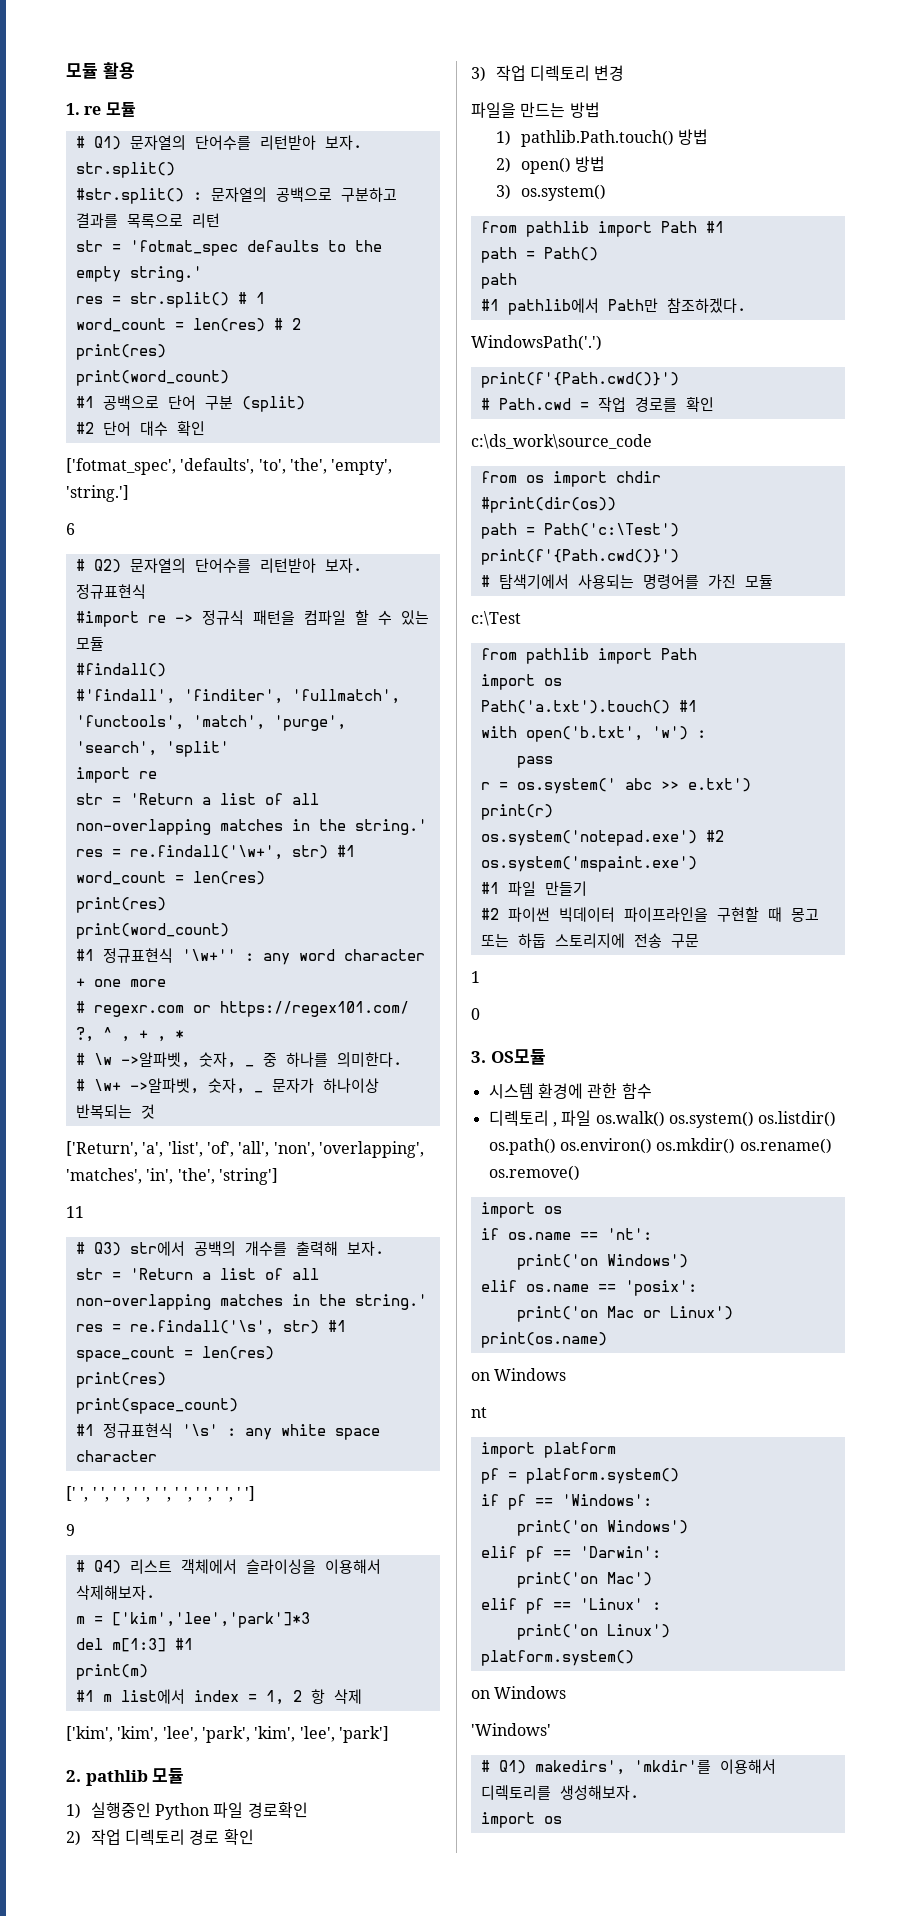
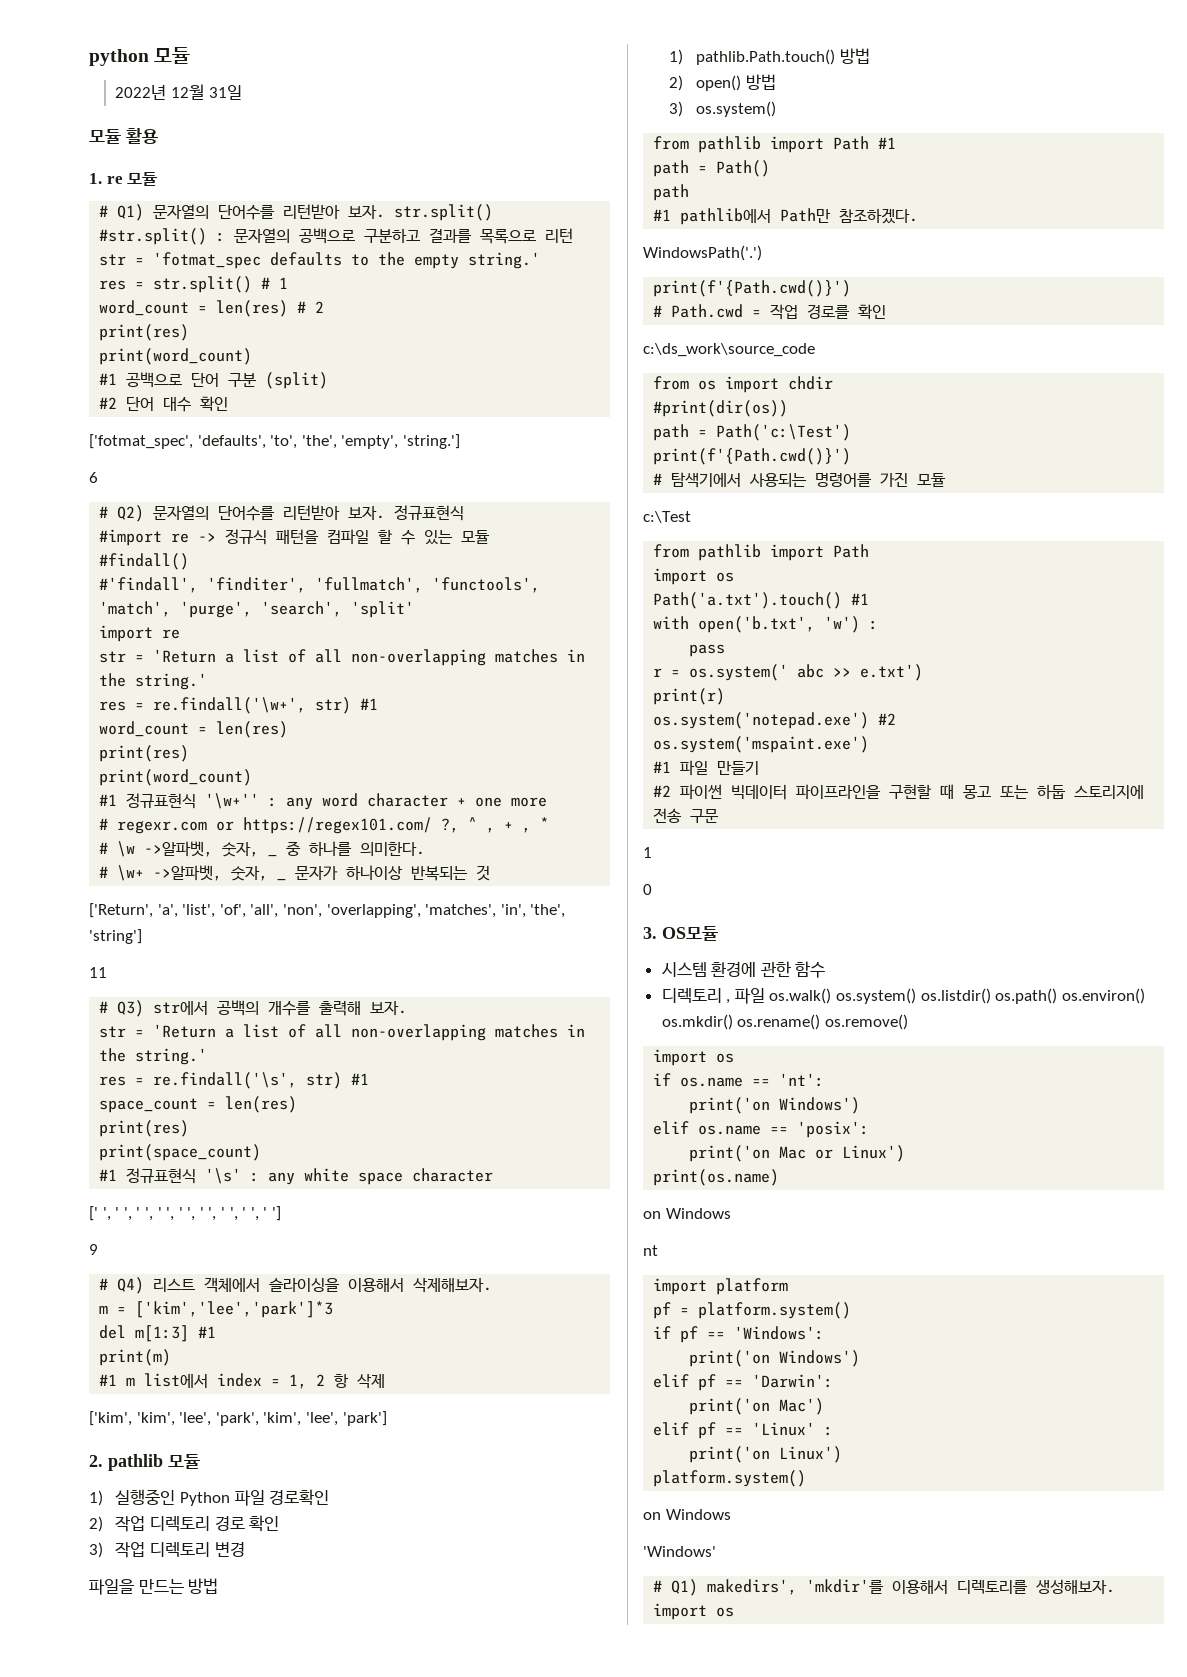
+ python 모듈
+ 2022년 12월 31일

